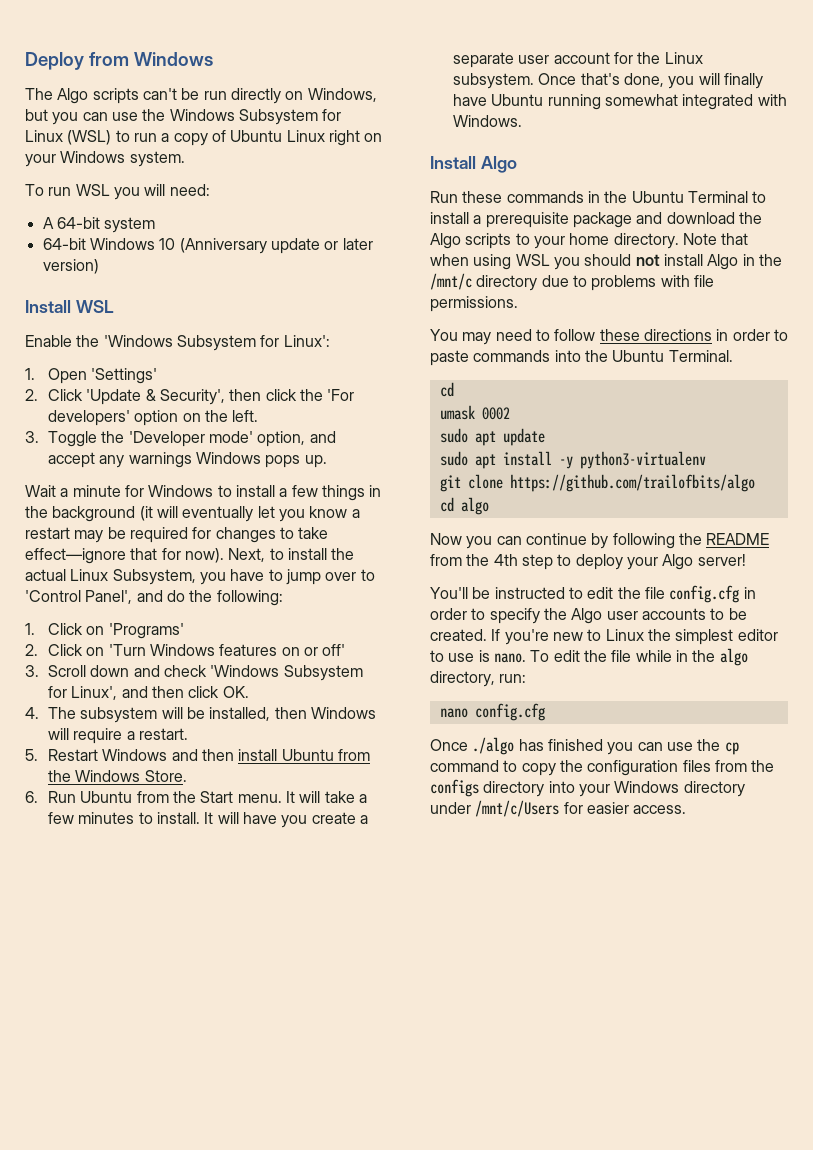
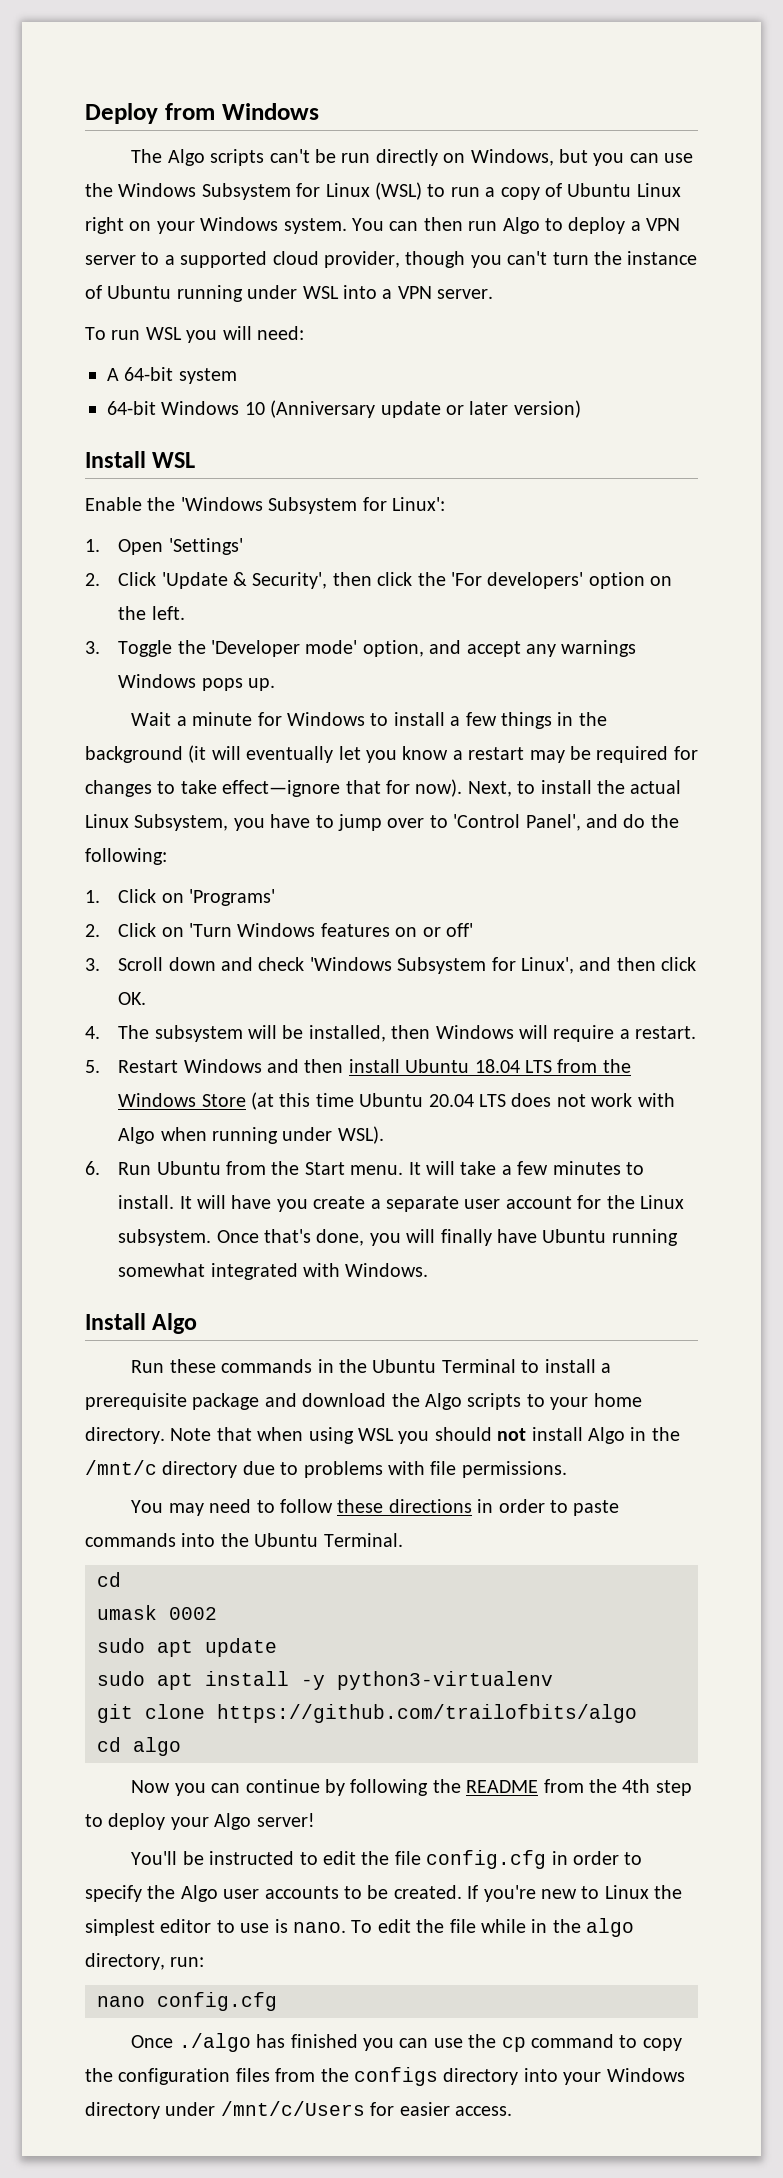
+ You can then run Algo to deploy a VPN server to a supported cloud provider, though you can't turn the instance of Ubuntu running under WSL into a VPN server.
- 5. Restart Windows and then install Ubuntu from the Windows Store.
+ 5. Restart Windows and then install Ubuntu 18.04 LTS from the Windows Store (at this time Ubuntu 20.04 LTS does not work with Algo when running under WSL).

